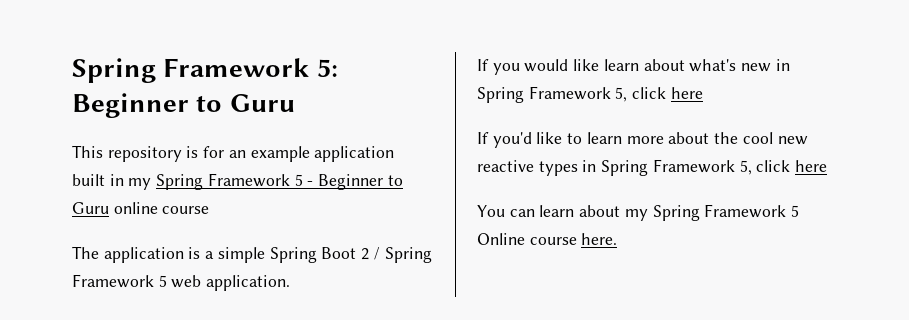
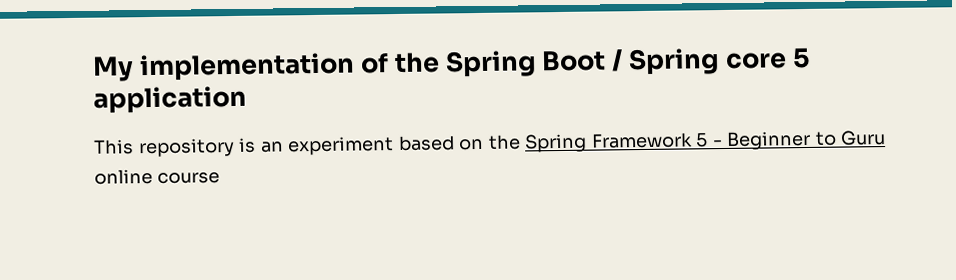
- Spring Framework 5: Beginner to Guru
- This repository is for an example application built in my Spring Framework 5 - Beginner to Guru online course
+ My implementation of the Spring Boot / Spring core 5 application
+ This repository is an experiment based on the Spring Framework 5 - Beginner to Guru online course
- The application is a simple Spring Boot 2 / Spring Framework 5 web application.
- If you would like learn about what's new in Spring Framework 5, click here
- If you'd like to learn more about the cool new reactive types in Spring Framework 5, click here
- You can learn about my Spring Framework 5 Online course here.

